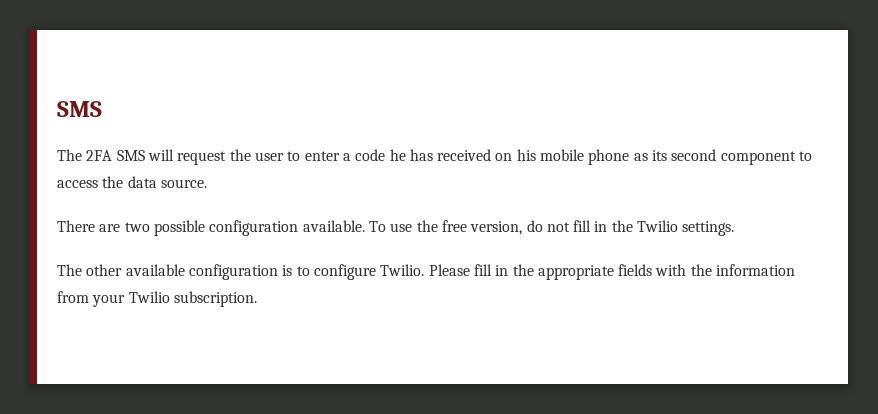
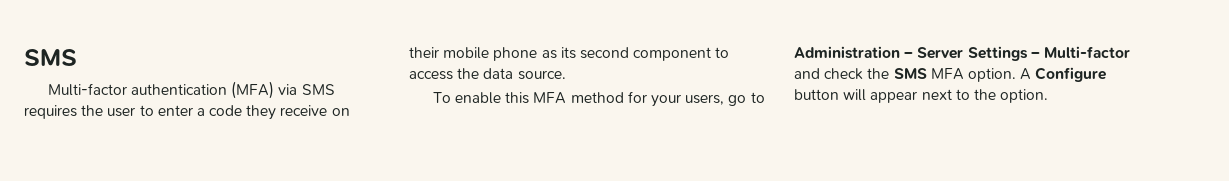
- The 2FA SMS will request the user to enter a code he has received on his mobile phone as its second component to access the data source.
+ Multi-factor authentication (MFA) via SMS requires the user to enter a code they receive on their mobile phone as its second component to access the data source.
- There are two possible configuration available. To use the free version, do not fill in the Twilio settings.
- The other available configuration is to configure Twilio. Please fill in the appropriate fields with the information from your Twilio subscription.
+ To enable this MFA method for your users, go to Administration – Server Settings – Multi-factor and check the SMS MFA option. A Configure button will appear next to the option.

